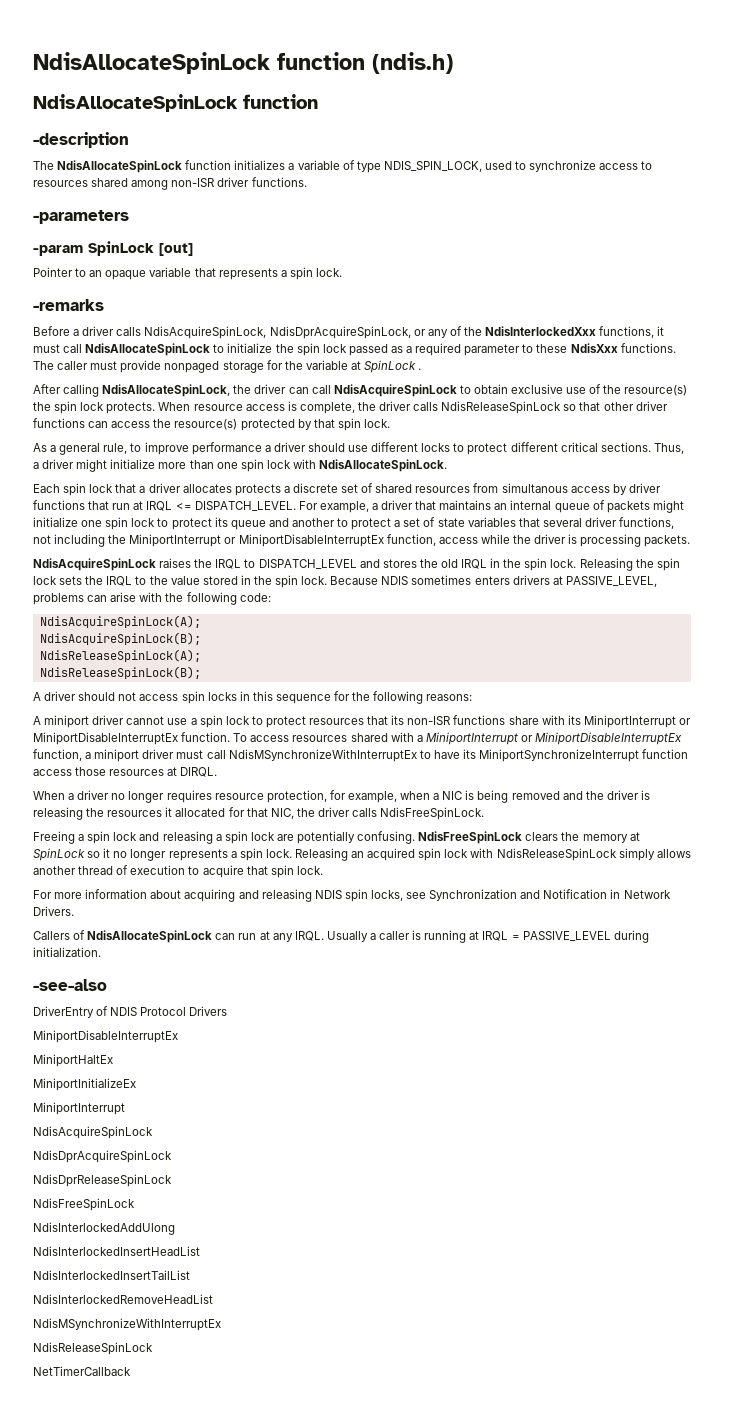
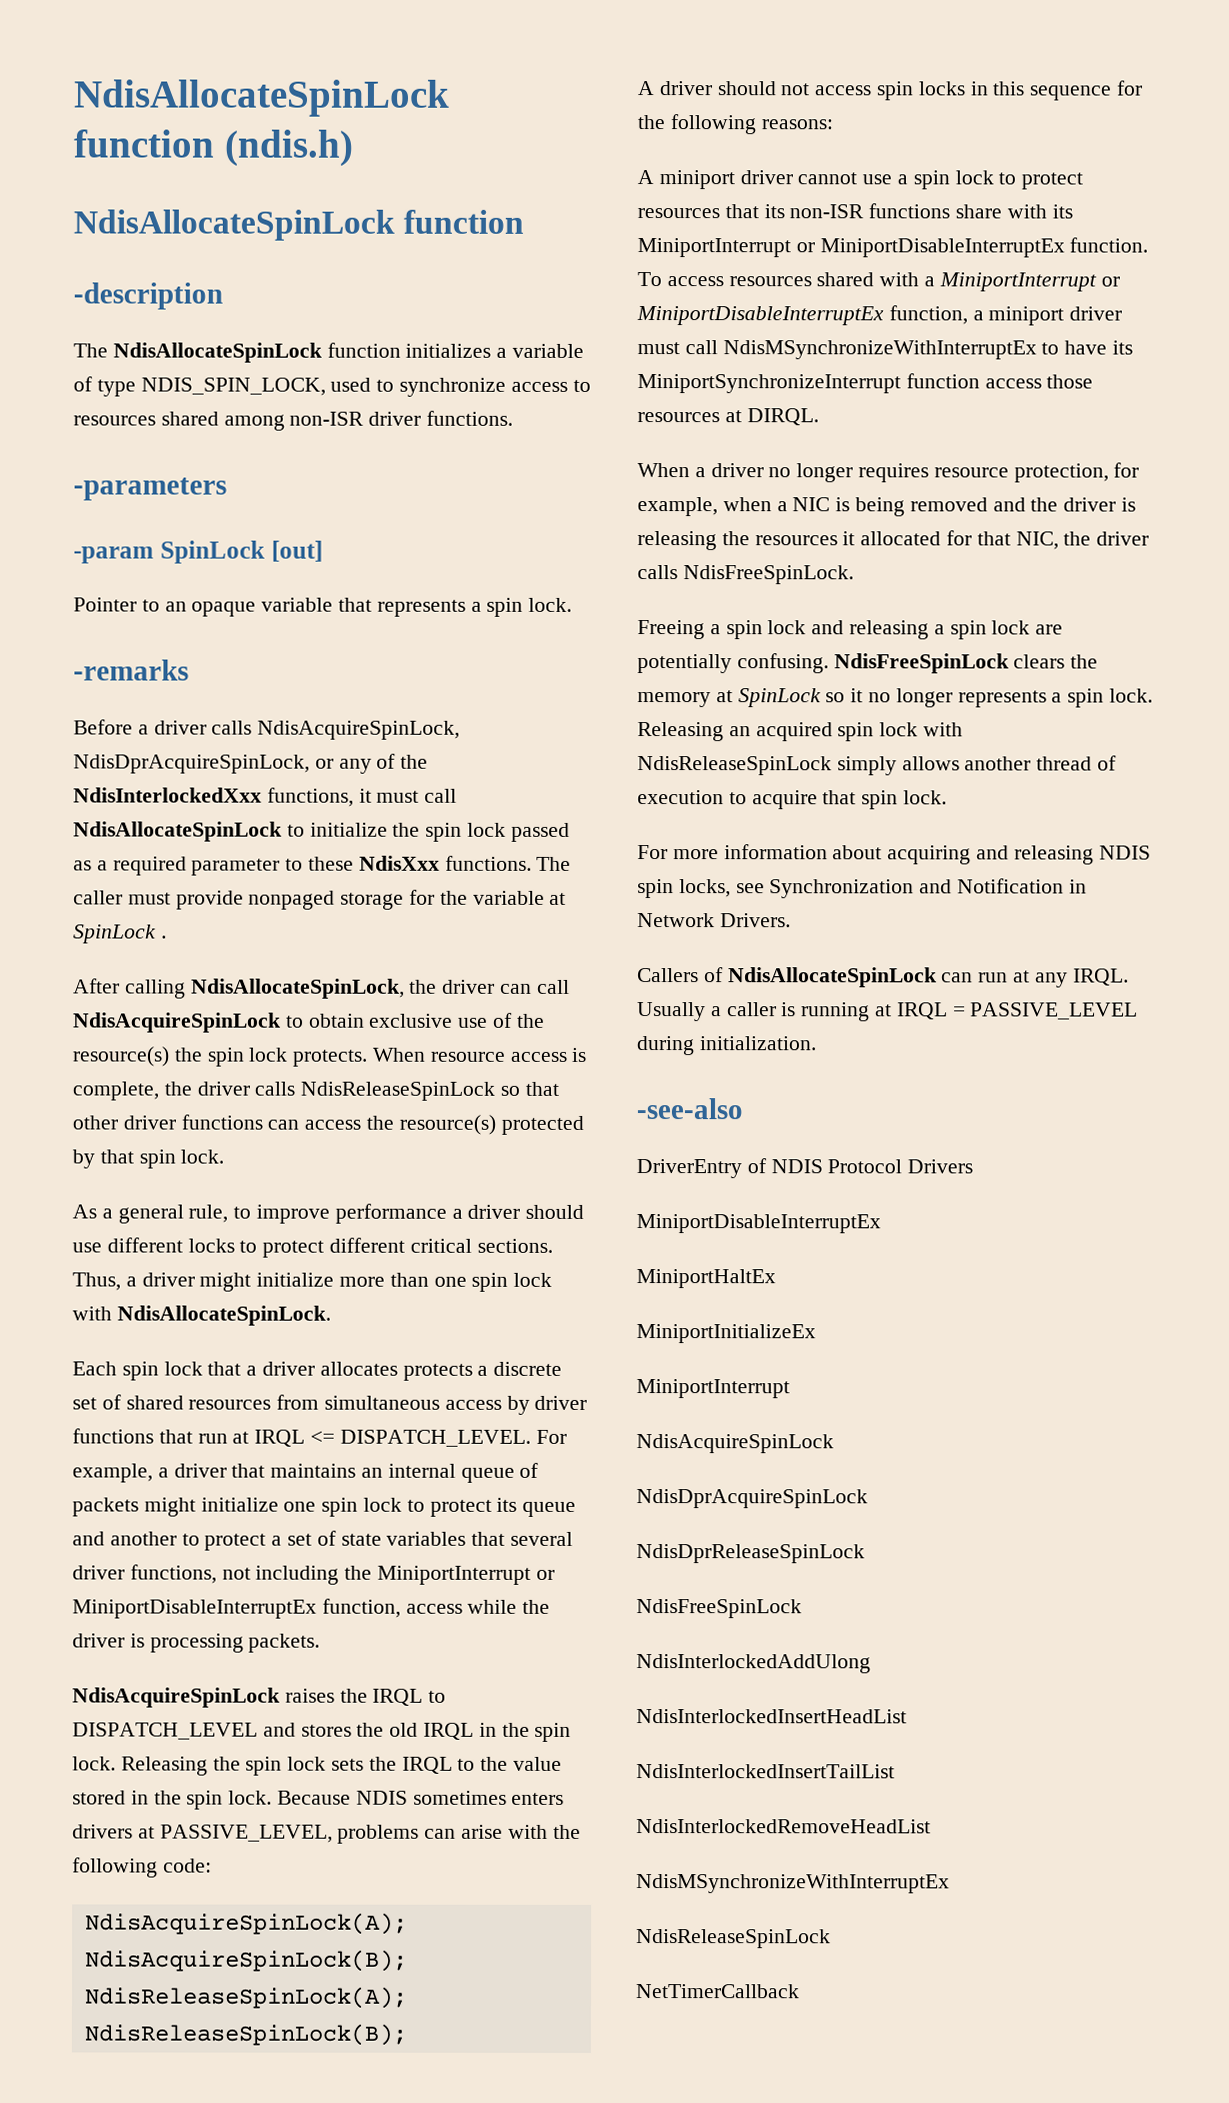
- Each spin lock that a driver allocates protects a discrete set of shared resources from simultanous access by driver functions that run at IRQL <= DISPATCH_LEVEL.
+ Each spin lock that a driver allocates protects a discrete set of shared resources from simultaneous access by driver functions that run at IRQL <= DISPATCH_LEVEL.

